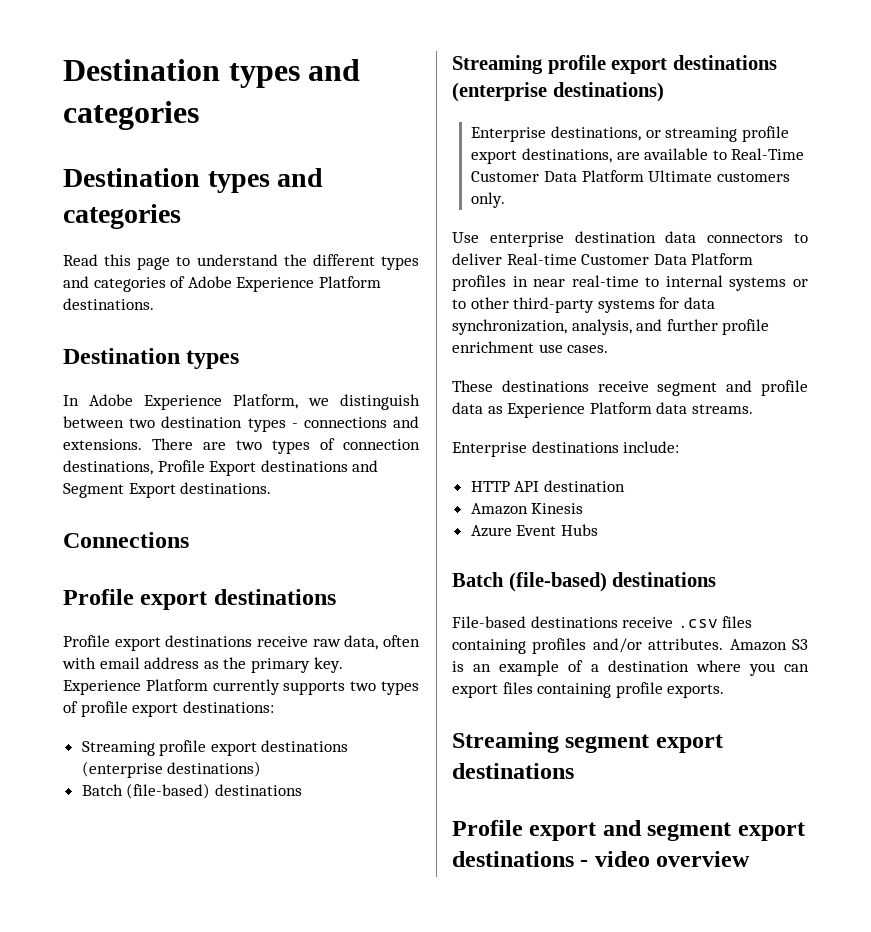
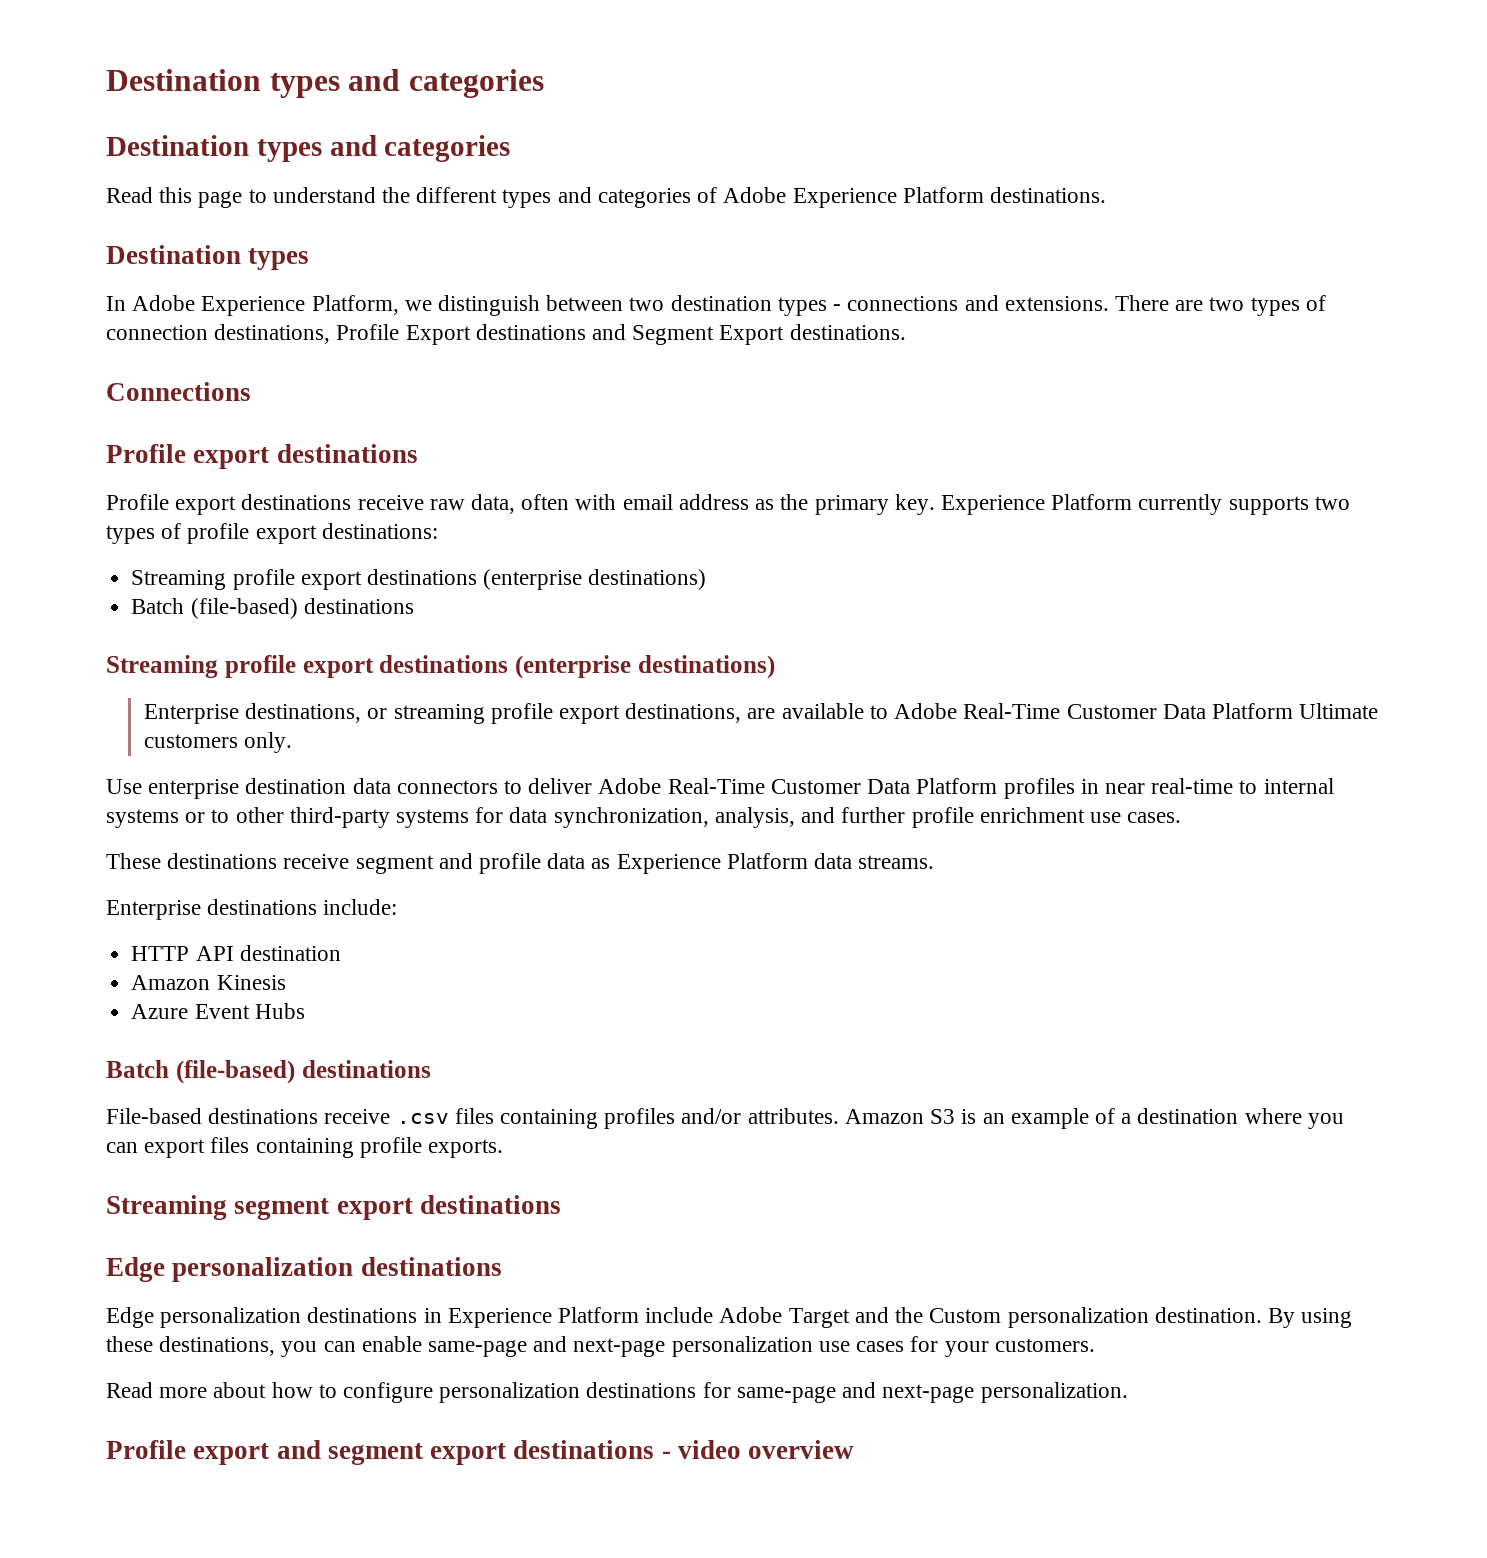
- Enterprise destinations, or streaming profile export destinations, are available to Real-Time Customer Data Platform Ultimate customers only.
+ Enterprise destinations, or streaming profile export destinations, are available to Adobe Real-Time Customer Data Platform Ultimate customers only.
- Use enterprise destination data connectors to deliver Real-time Customer Data Platform profiles in near real-time to internal systems or to other third-party systems for data synchronization, analysis, and further profile enrichment use cases.
+ Use enterprise destination data connectors to deliver Adobe Real-Time Customer Data Platform profiles in near real-time to internal systems or to other third-party systems for data synchronization, analysis, and further profile enrichment use cases.
  Streaming segment export destinations
+ Edge personalization destinations
+ Edge personalization destinations in Experience Platform include Adobe Target and the Custom personalization destination. By using these destinations, you can enable same-page and next-page personalization use cases for your customers.
+ Read more about how to configure personalization destinations for same-page and next-page personalization.

